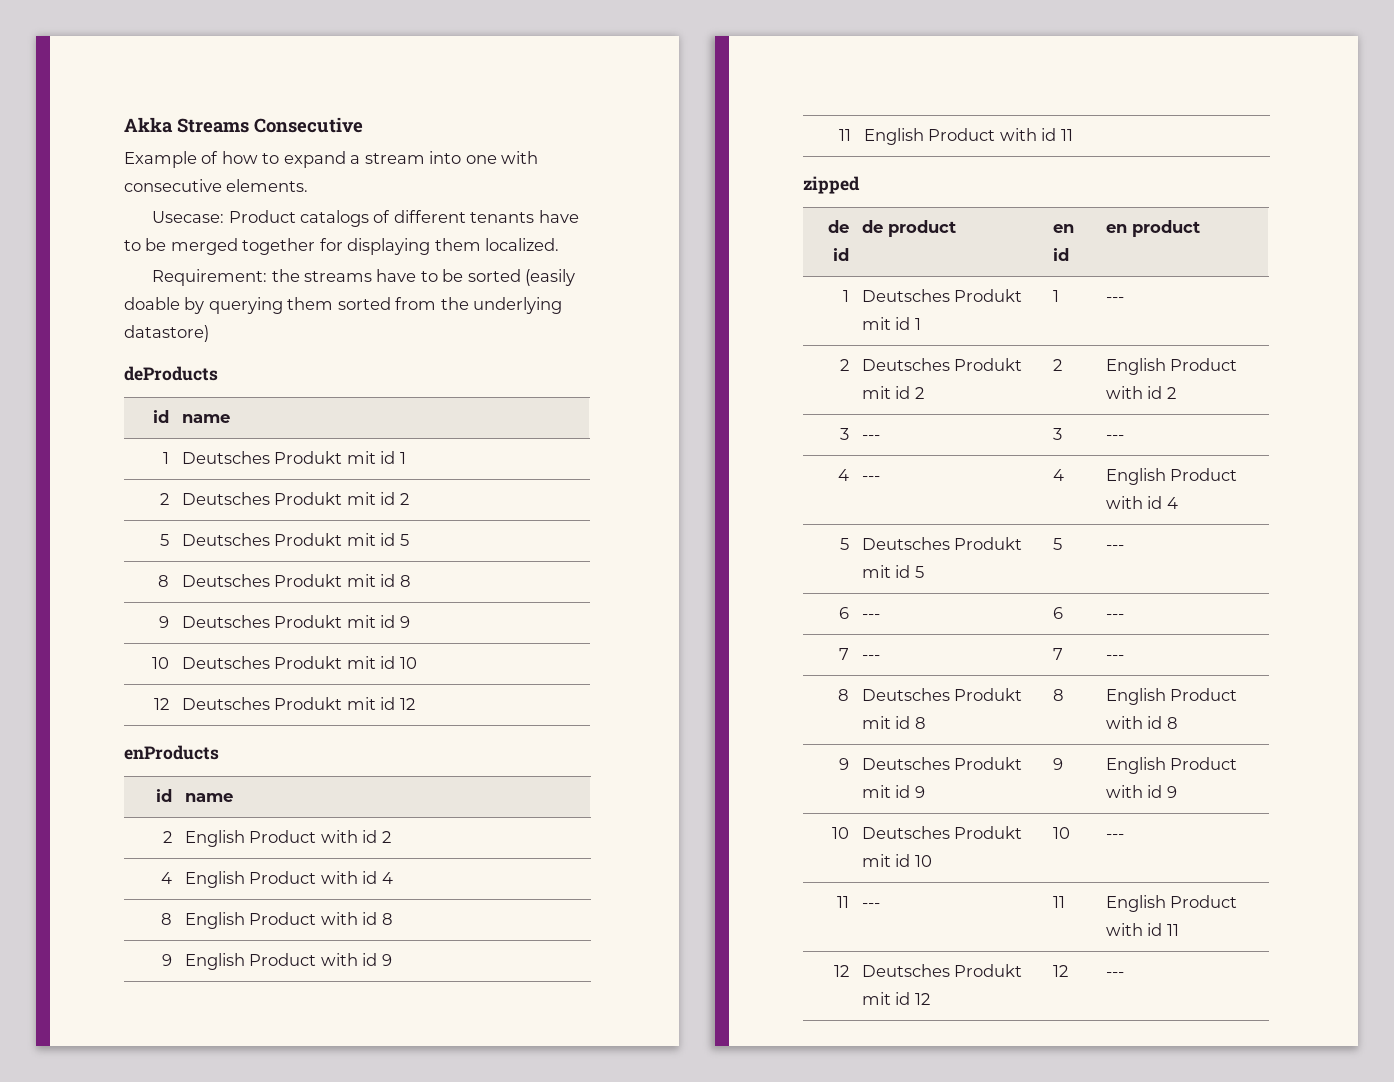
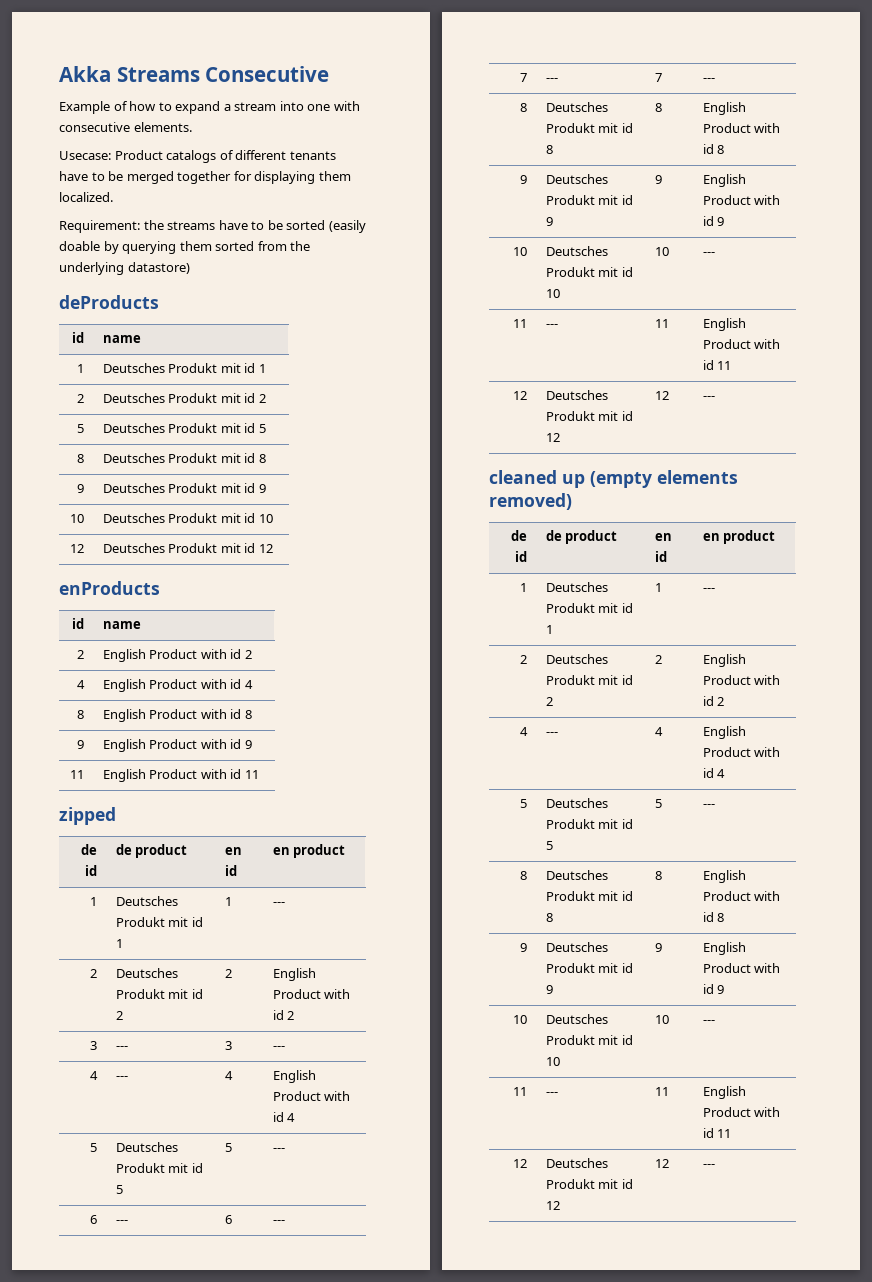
+ cleaned up (empty elements removed)
+ de id | de product | en id | en product
+ 1 | Deutsches Produkt mit id 1 | 1 | ---
+ 2 | Deutsches Produkt mit id 2 | 2 | English Product with id 2
+ 4 | --- | 4 | English Product with id 4
+ 5 | Deutsches Produkt mit id 5 | 5 | ---
+ 8 | Deutsches Produkt mit id 8 | 8 | English Product with id 8
+ 9 | Deutsches Produkt mit id 9 | 9 | English Product with id 9
+ 10 | Deutsches Produkt mit id 10 | 10 | ---
+ 11 | --- | 11 | English Product with id 11
+ 12 | Deutsches Produkt mit id 12 | 12 | ---

